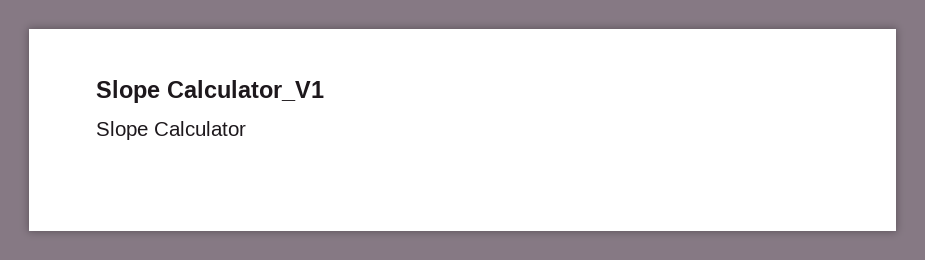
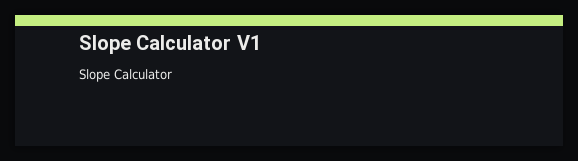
- Slope Calculator_V1
+ Slope Calculator V1

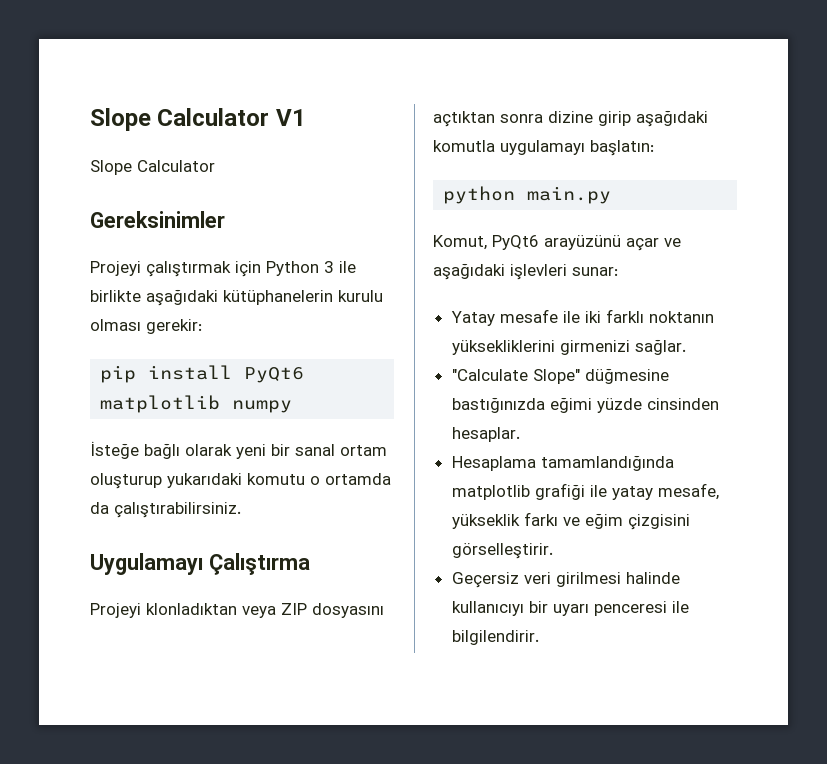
+ Gereksinimler
+ Projeyi çalıştırmak için Python 3 ile birlikte aşağıdaki kütüphanelerin kurulu olması gerekir:
+ pip install PyQt6 matplotlib numpy
+ İsteğe bağlı olarak yeni bir sanal ortam oluşturup yukarıdaki komutu o ortamda da çalıştırabilirsiniz.
+ Uygulamayı Çalıştırma
+ Projeyi klonladıktan veya ZIP dosyasını açtıktan sonra dizine girip aşağıdaki komutla uygulamayı başlatın:
+ python main.py
+ Komut, PyQt6 arayüzünü açar ve aşağıdaki işlevleri sunar:
+ Yatay mesafe ile iki farklı noktanın yüksekliklerini girmenizi sağlar.
+ "Calculate Slope" düğmesine bastığınızda eğimi yüzde cinsinden hesaplar.
+ Hesaplama tamamlandığında matplotlib grafiği ile yatay mesafe, yükseklik farkı ve eğim çizgisini görselleştirir.
+ Geçersiz veri girilmesi halinde kullanıcıyı bir uyarı penceresi ile bilgilendirir.

